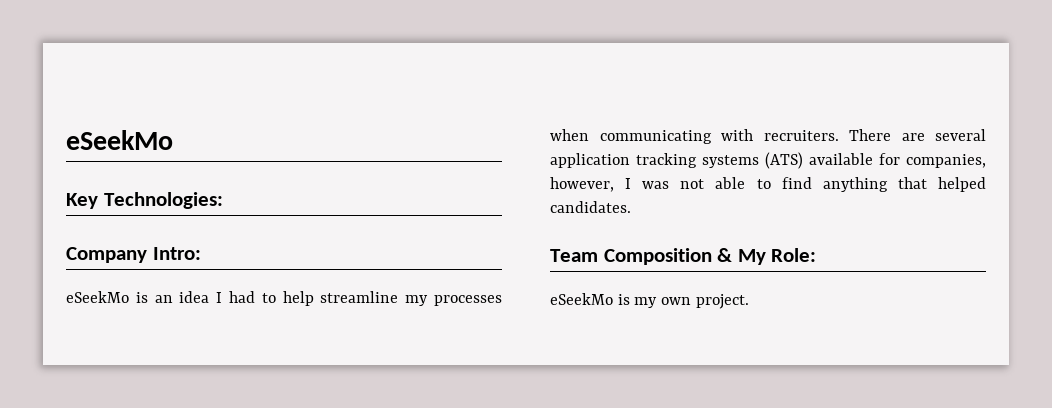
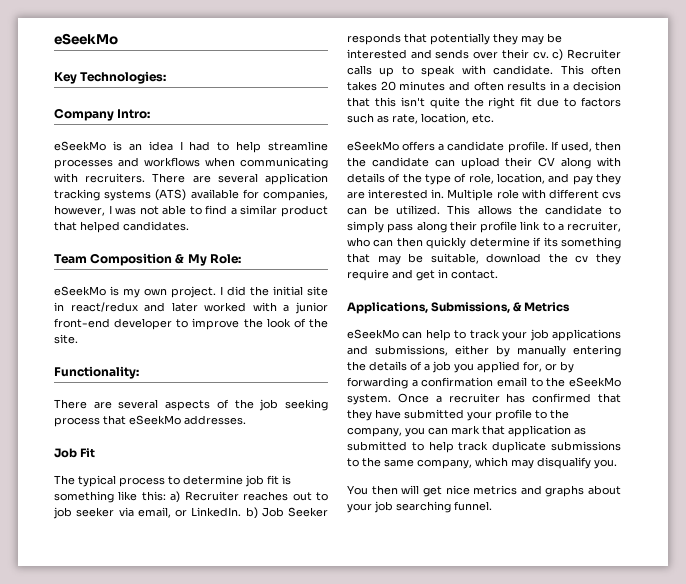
- eSeekMo is an idea I had to help streamline my processes when communicating with recruiters.
+ eSeekMo is an idea I had to help streamline processes and workflows when communicating with recruiters.
- There are several application tracking systems (ATS) available for companies, however, I was not able to find anything that helped candidates.
+ There are several application tracking systems (ATS) available for companies, however, I was not able to find a similar product that helped candidates.
+ I did the initial site in react/redux and later worked with a junior front-end developer to improve the look of the site.
+ Functionality:
+ There are several aspects of the job seeking process that eSeekMo addresses.
+ Job Fit
+ The typical process to determine job fit is something like this: a) Recruiter reaches out to job seeker via email, or LinkedIn. b) Job Seeker responds that potentially they may be interested and sends over their cv. c) Recruiter calls up to speak with candidate. This often takes 20 minutes and often results in a decision that this isn't quite the right fit due to factors such as rate, location, etc.
+ eSeekMo offers a candidate profile. If used, then the candidate can upload their CV along with details of the type of role, location, and pay they are interested in. Multiple role with different cvs can be utilized. This allows the candidate to simply pass along their profile link to a recruiter, who can then quickly determine if its something that may be suitable, download the cv they require and get in contact.
+ Applications, Submissions, & Metrics
+ eSeekMo can help to track your job applications and submissions, either by manually entering the details of a job you applied for, or by forwarding a confirmation email to the eSeekMo system. Once a recruiter has confirmed that they have submitted your profile to the company, you can mark that application as submitted to help track duplicate submissions to the same company, which may disqualify you.
+ You then will get nice metrics and graphs about your job searching funnel.

